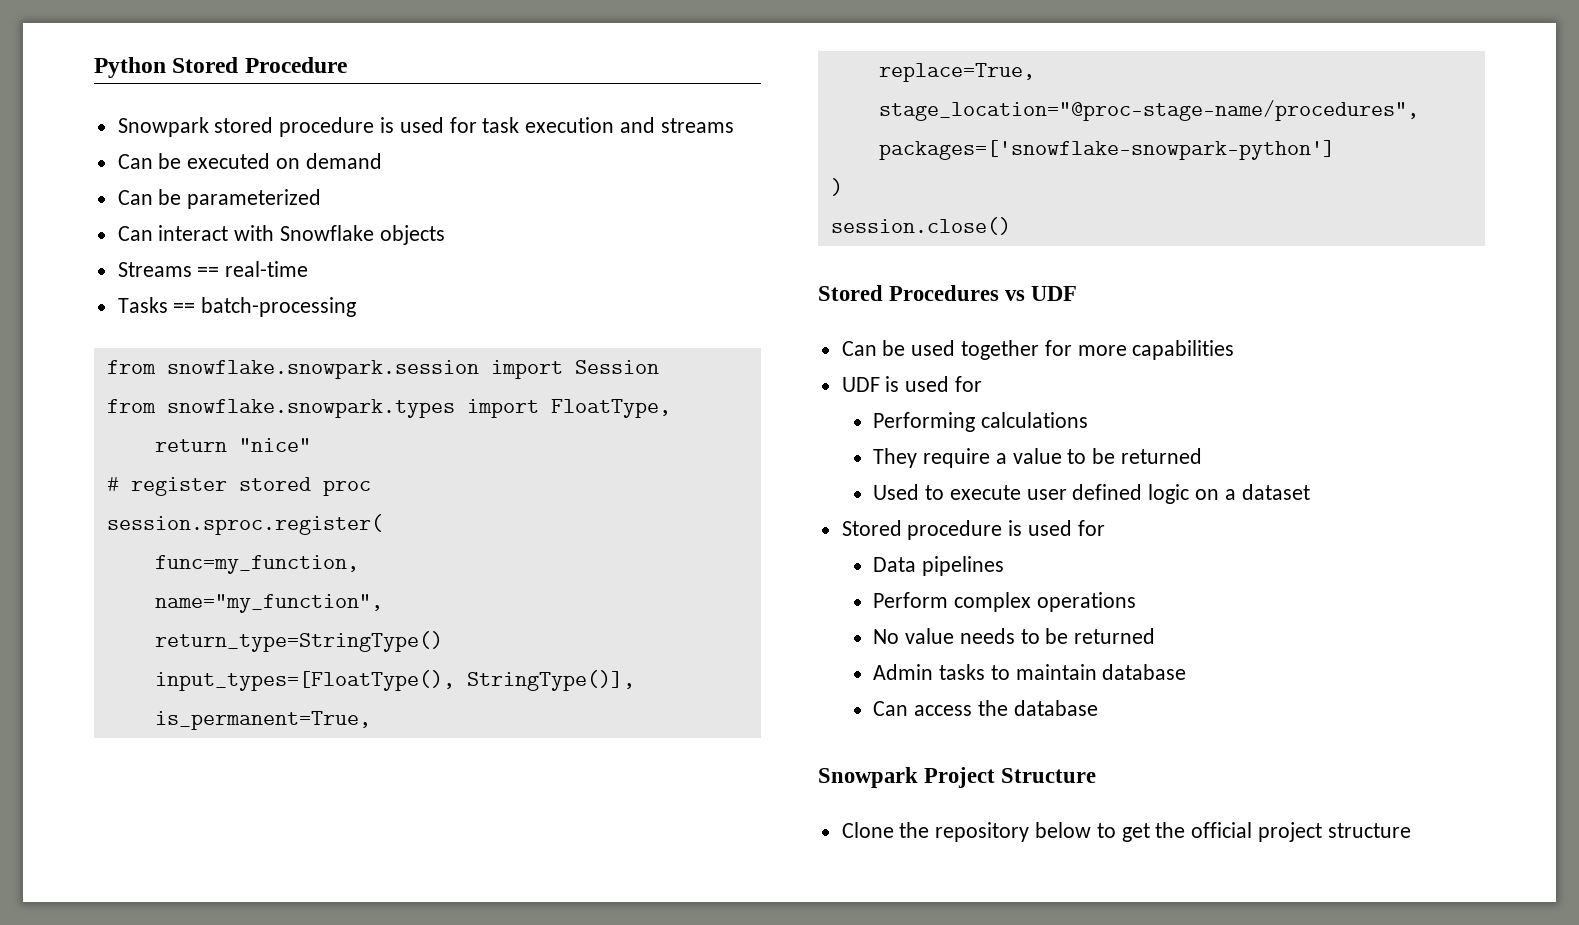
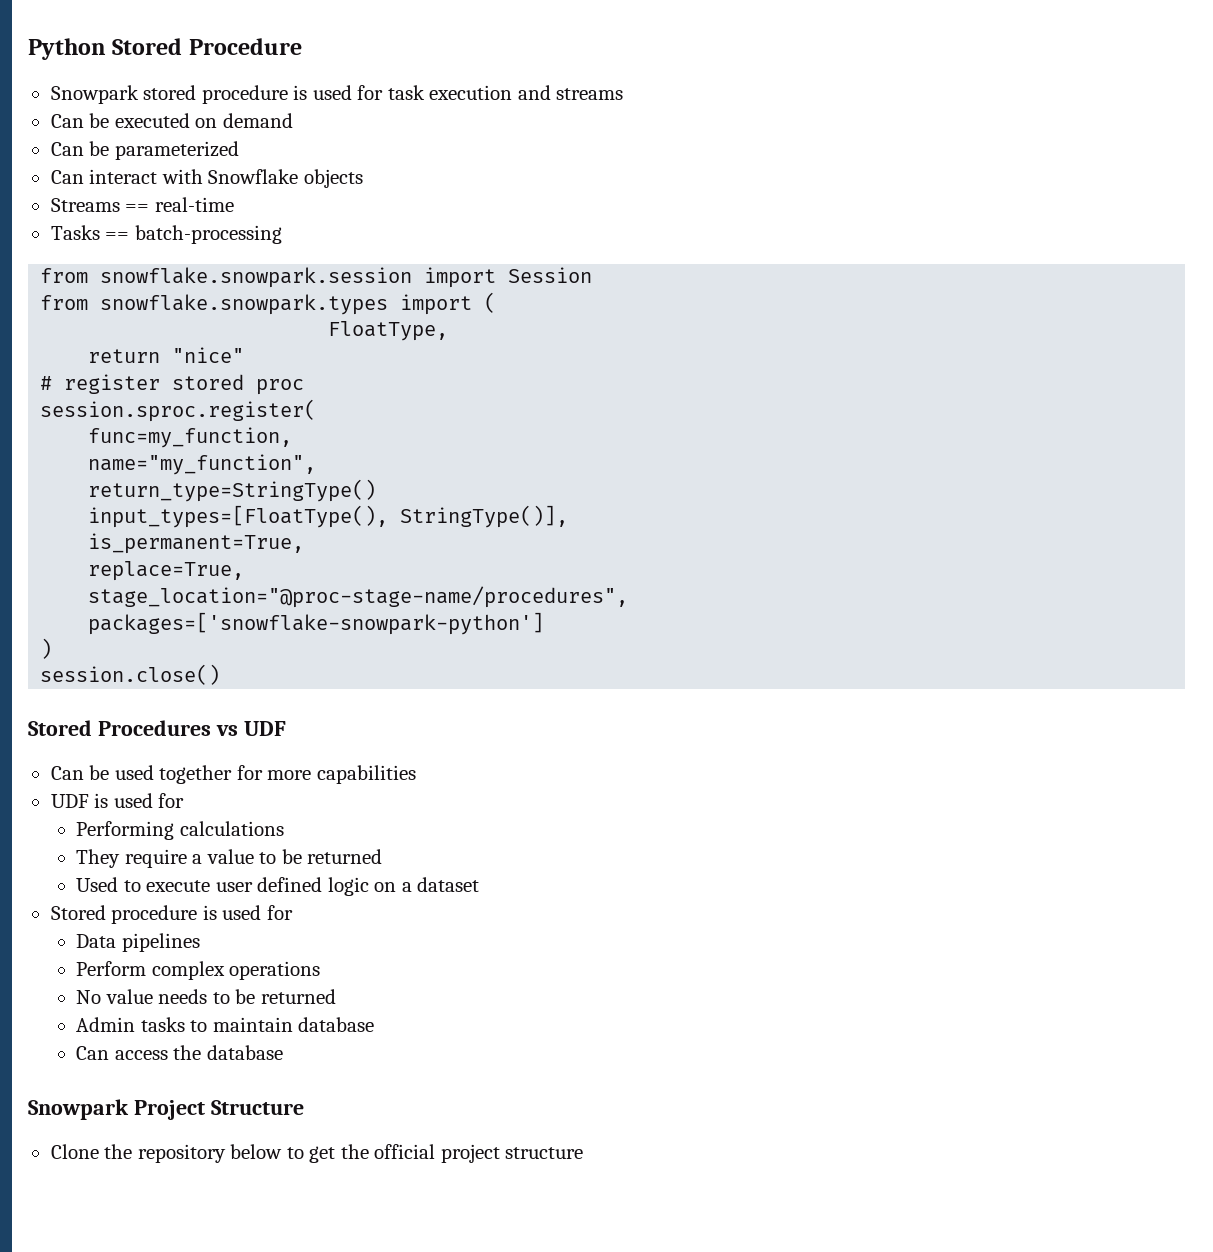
- from snowflake.snowpark.types import FloatType,
+ from snowflake.snowpark.types import (
+ FloatType,

